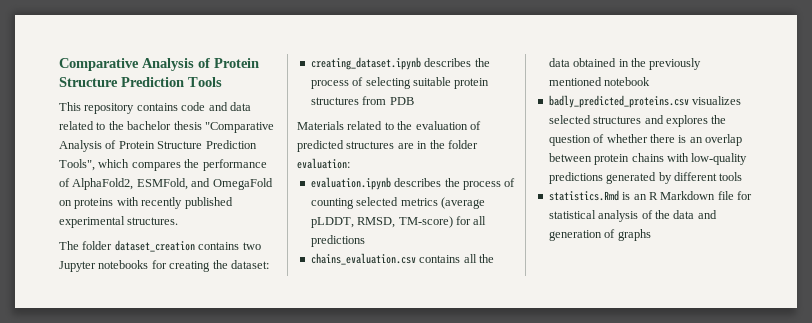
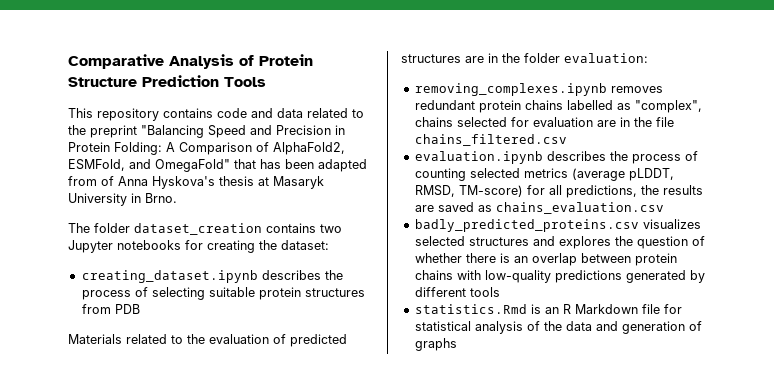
- This repository contains code and data related to the bachelor thesis "Comparative Analysis of Protein Structure Prediction Tools", which compares the performance of AlphaFold2, ESMFold, and OmegaFold on proteins with recently published experimental structures.
+ This repository contains code and data related to the preprint "Balancing Speed and Precision in Protein Folding: A Comparison of AlphaFold2, ESMFold, and OmegaFold" that has been adapted from of Anna Hyskova's thesis at Masaryk University in Brno.
+ removing_complexes.ipynb removes redundant protein chains labelled as "complex", chains selected for evaluation are in the file chains_filtered.csv
- evaluation.ipynb describes the process of counting selected metrics (average pLDDT, RMSD, TM-score) for all predictions
- chains_evaluation.csv contains all the data obtained in the previously mentioned notebook
+ evaluation.ipynb describes the process of counting selected metrics (average pLDDT, RMSD, TM-score) for all predictions, the results are saved as chains_evaluation.csv

